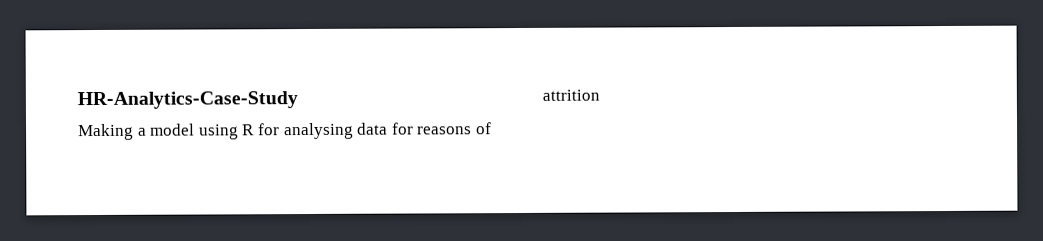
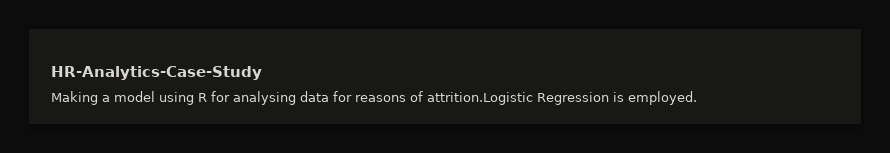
- Making a model using R for analysing data for reasons of attrition
+ Making a model using R for analysing data for reasons of attrition.Logistic Regression is employed.

